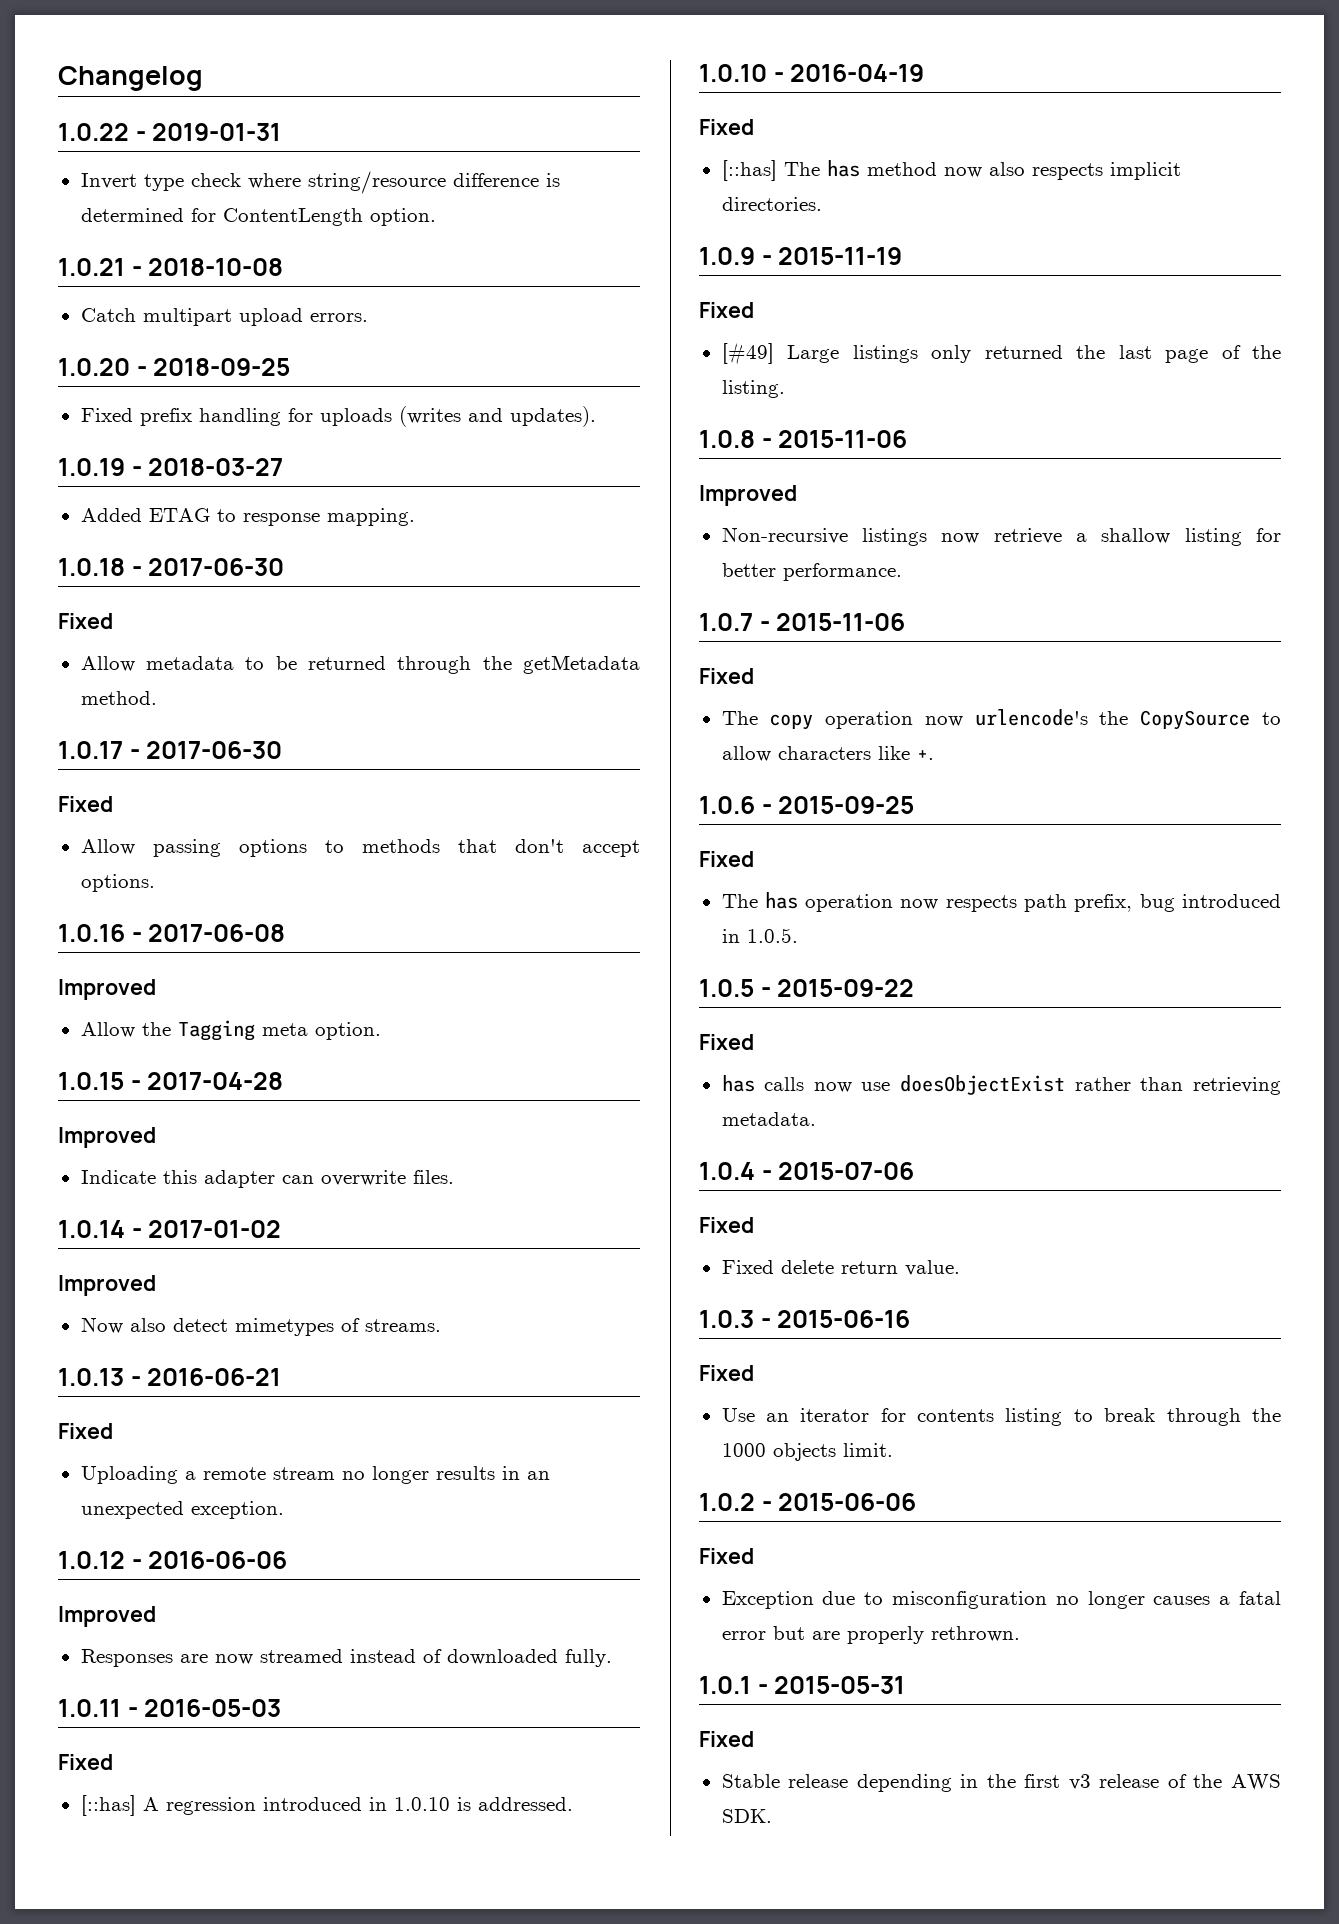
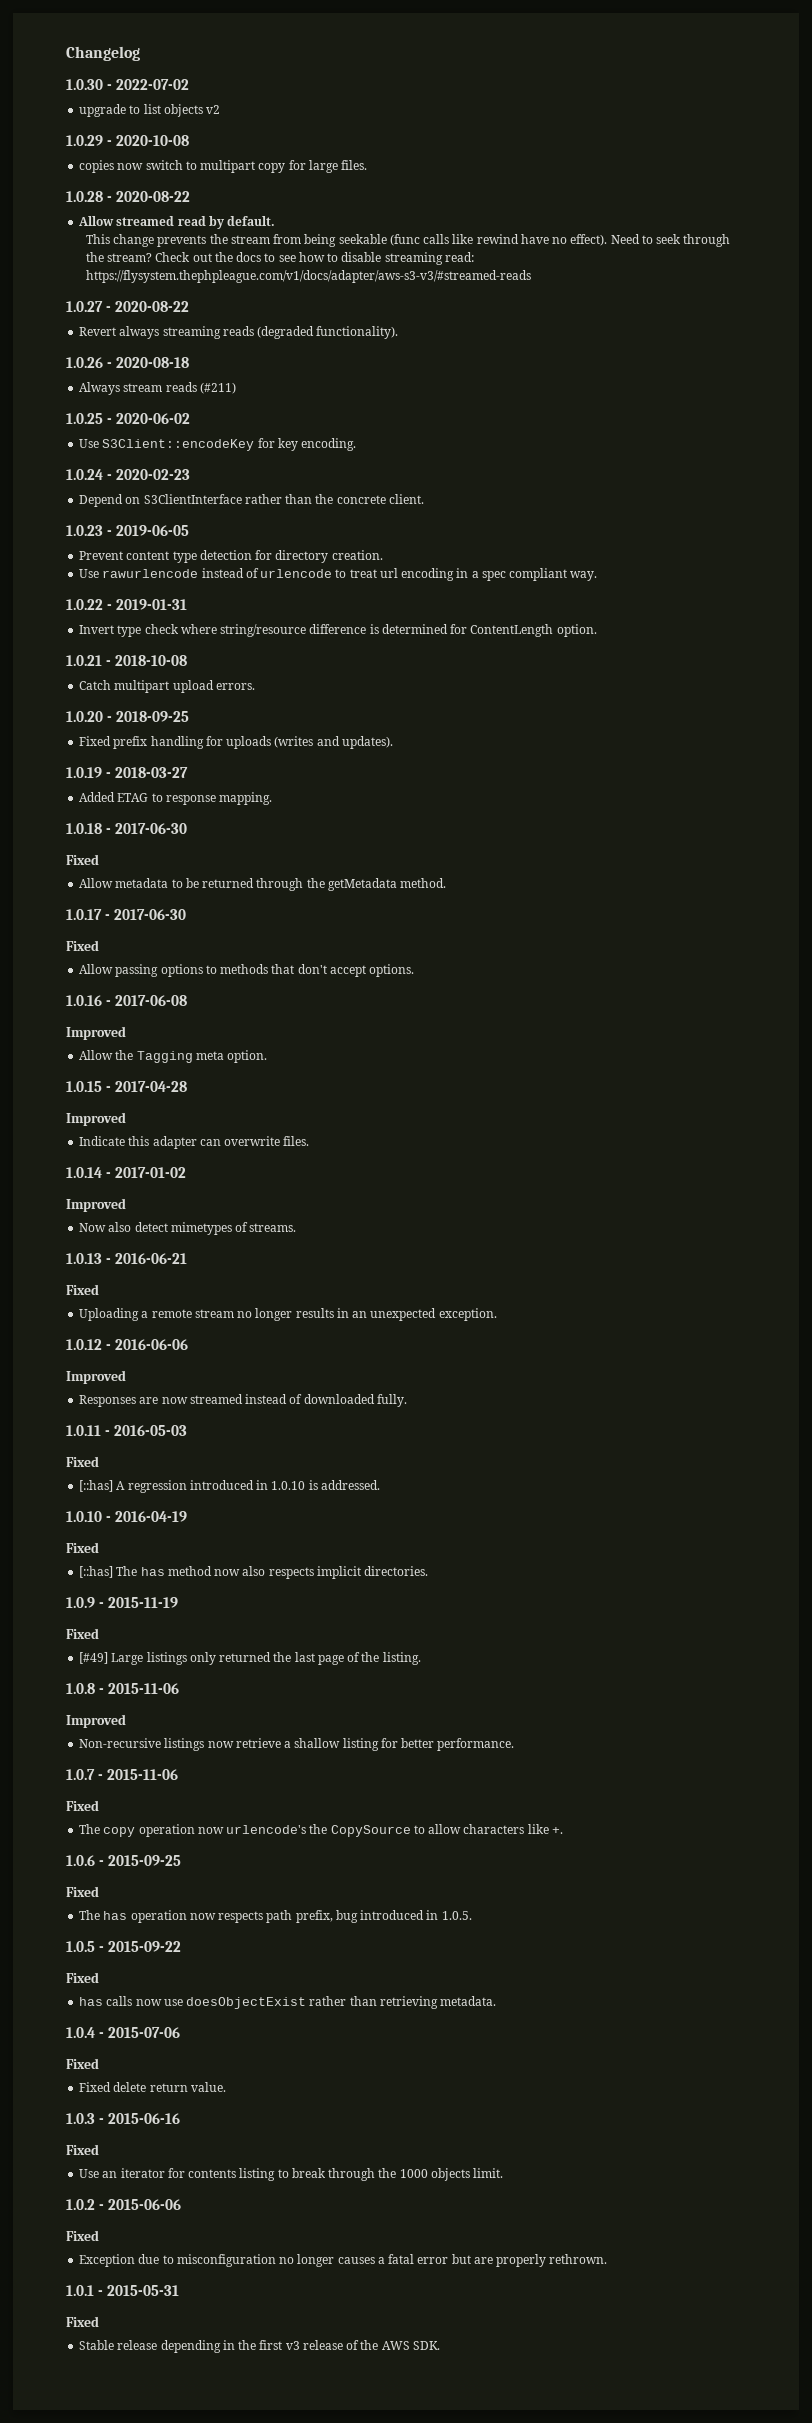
+ 1.0.30 - 2022-07-02
+ upgrade to list objects v2
+ 1.0.29 - 2020-10-08
+ copies now switch to multipart copy for large files.
+ 1.0.28 - 2020-08-22
+ Allow streamed read by default.
+ This change prevents the stream from being seekable (func calls like rewind have no effect). Need to seek through the stream? Check out the docs to see how to disable streaming read: https://flysystem.thephpleague.com/v1/docs/adapter/aws-s3-v3/#streamed-reads
+ 1.0.27 - 2020-08-22
+ Revert always streaming reads (degraded functionality).
+ 1.0.26 - 2020-08-18
+ Always stream reads (#211)
+ 1.0.25 - 2020-06-02
+ Use S3Client::encodeKey for key encoding.
+ 1.0.24 - 2020-02-23
+ Depend on S3ClientInterface rather than the concrete client.
+ 1.0.23 - 2019-06-05
+ Prevent content type detection for directory creation.
+ Use rawurlencode instead of urlencode to treat url encoding in a spec compliant way.

